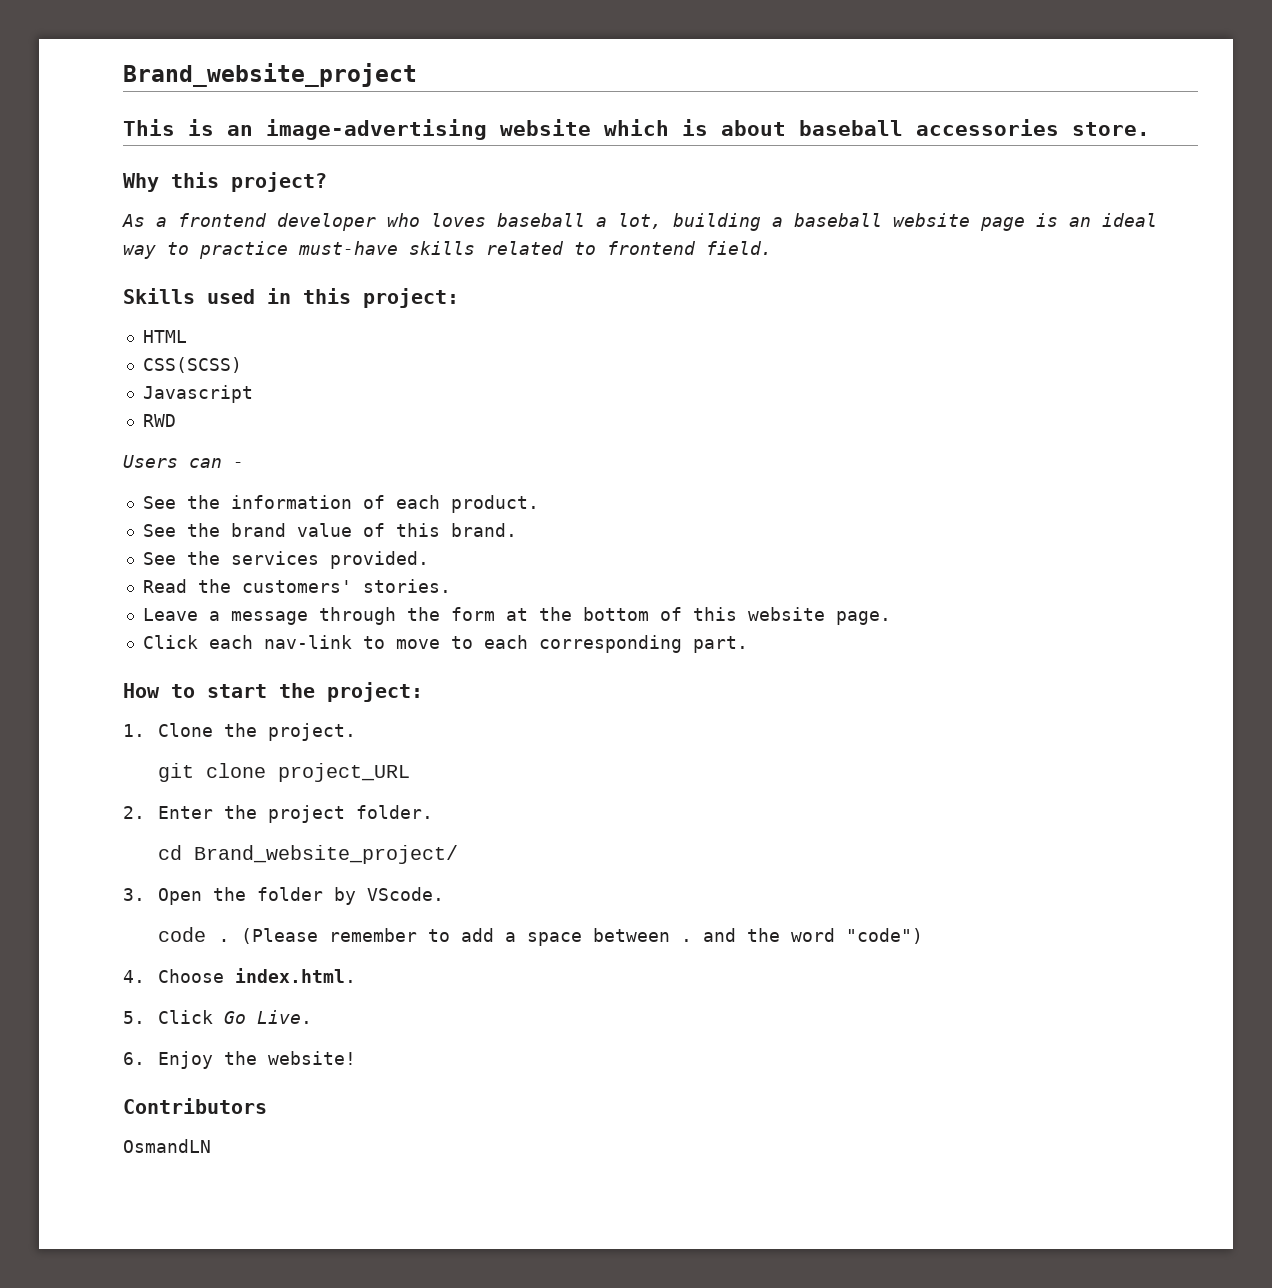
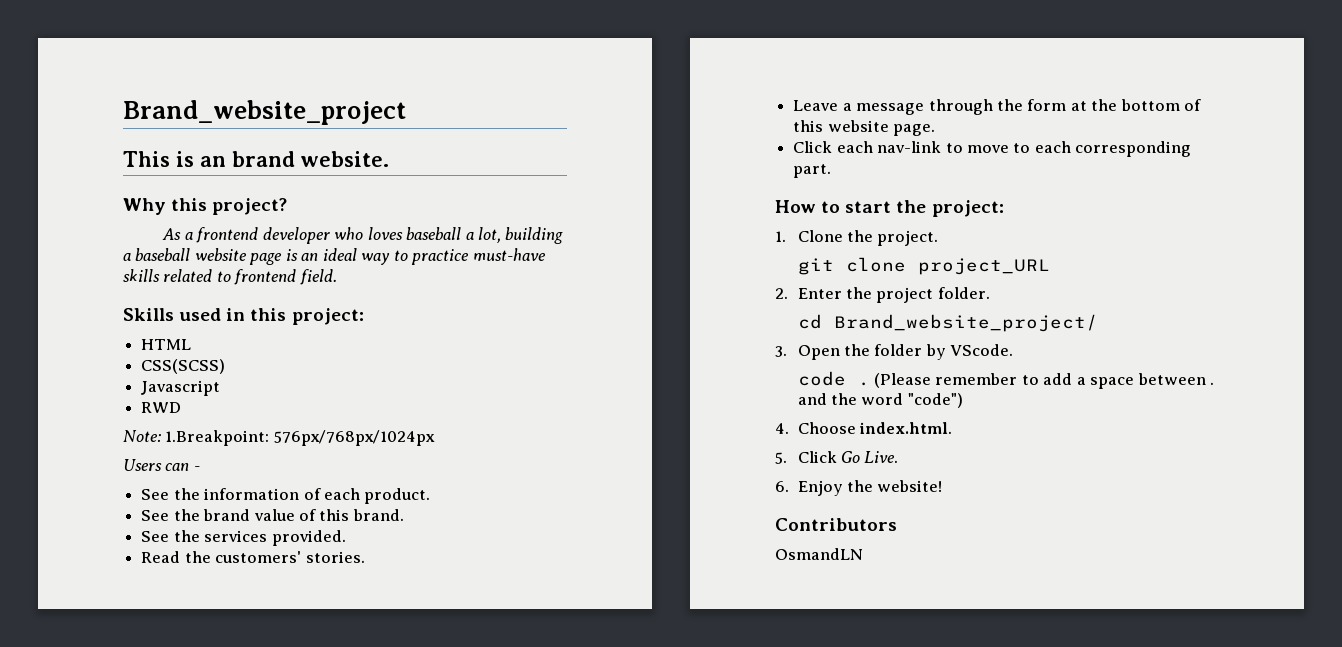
- This is an image-advertising website which is about baseball accessories store.
+ This is an brand website.
+ Note: 1.Breakpoint: 576px/768px/1024px

